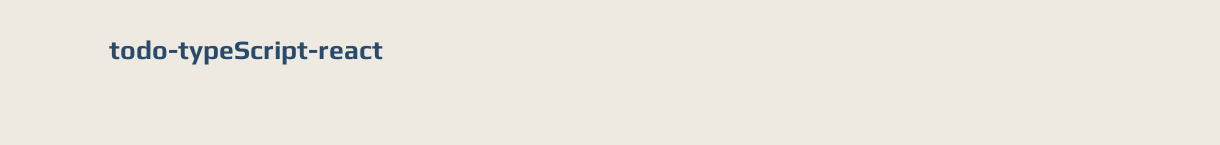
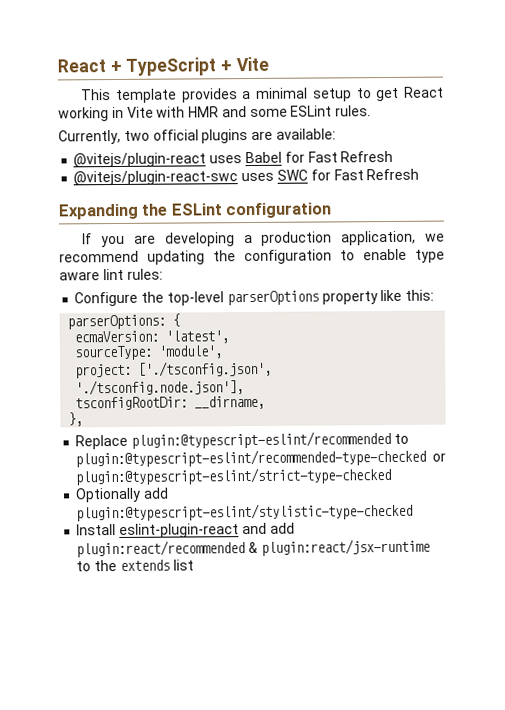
- todo-typeScript-react
+ React + TypeScript + Vite
+ This template provides a minimal setup to get React working in Vite with HMR and some ESLint rules.
+ Currently, two official plugins are available:
+ @vitejs/plugin-react uses Babel for Fast Refresh
+ @vitejs/plugin-react-swc uses SWC for Fast Refresh
+ Expanding the ESLint configuration
+ If you are developing a production application, we recommend updating the configuration to enable type aware lint rules:
+ Configure the top-level parserOptions property like this:
+ parserOptions: {
+ ecmaVersion: 'latest',
+ sourceType: 'module',
+ project: ['./tsconfig.json', './tsconfig.node.json'],
+ tsconfigRootDir: __dirname,
+ },
+ Replace plugin:@typescript-eslint/recommended to plugin:@typescript-eslint/recommended-type-checked or plugin:@typescript-eslint/strict-type-checked
+ Optionally add plugin:@typescript-eslint/stylistic-type-checked
+ Install eslint-plugin-react and add plugin:react/recommended & plugin:react/jsx-runtime to the extends list

